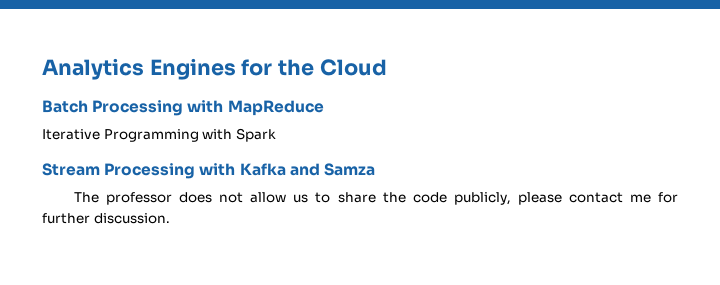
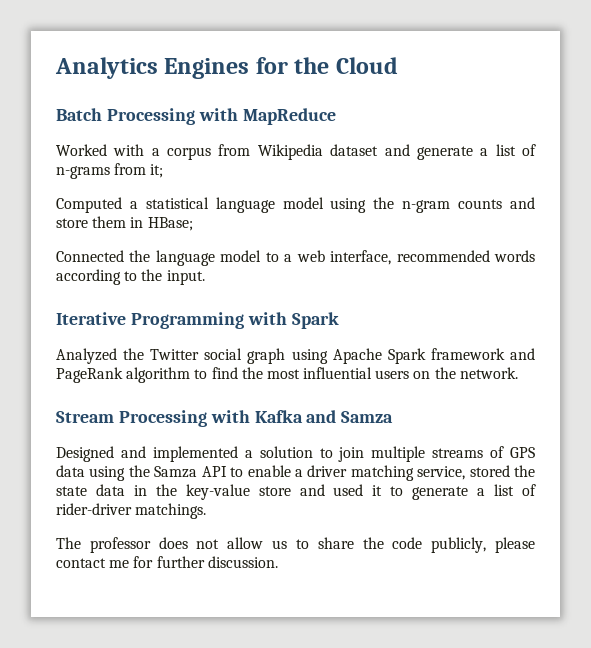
+ Worked with a corpus from Wikipedia dataset and generate a list of n-grams from it;
+ Computed a statistical language model using the n-gram counts and store them in HBase;
+ Connected the language model to a web interface, recommended words according to the input.
  Iterative Programming with Spark
+ Analyzed the Twitter social graph using Apache Spark framework and PageRank algorithm to find the most influential users on the network.
+ Designed and implemented a solution to join multiple streams of GPS data using the Samza API to enable a driver matching service, stored the state data in the key-value store and used it to generate a list of rider-driver matchings.

